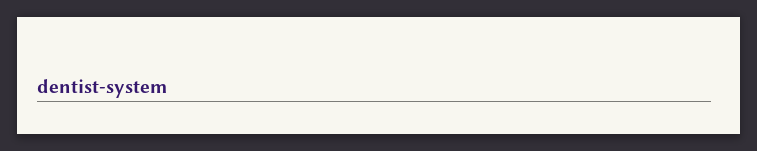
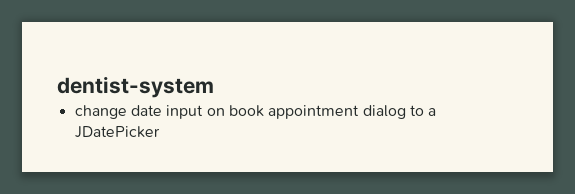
+ change date input on book appointment dialog to a JDatePicker

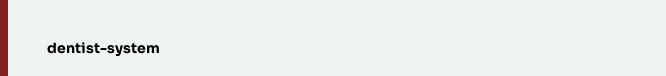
- change date input on book appointment dialog to a JDatePicker

